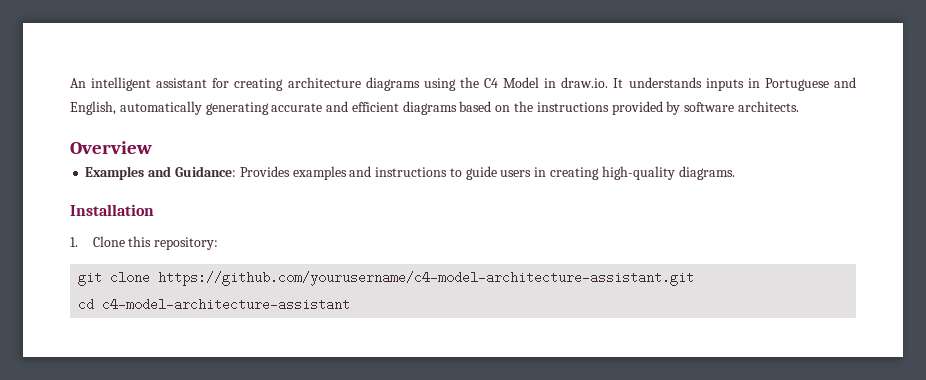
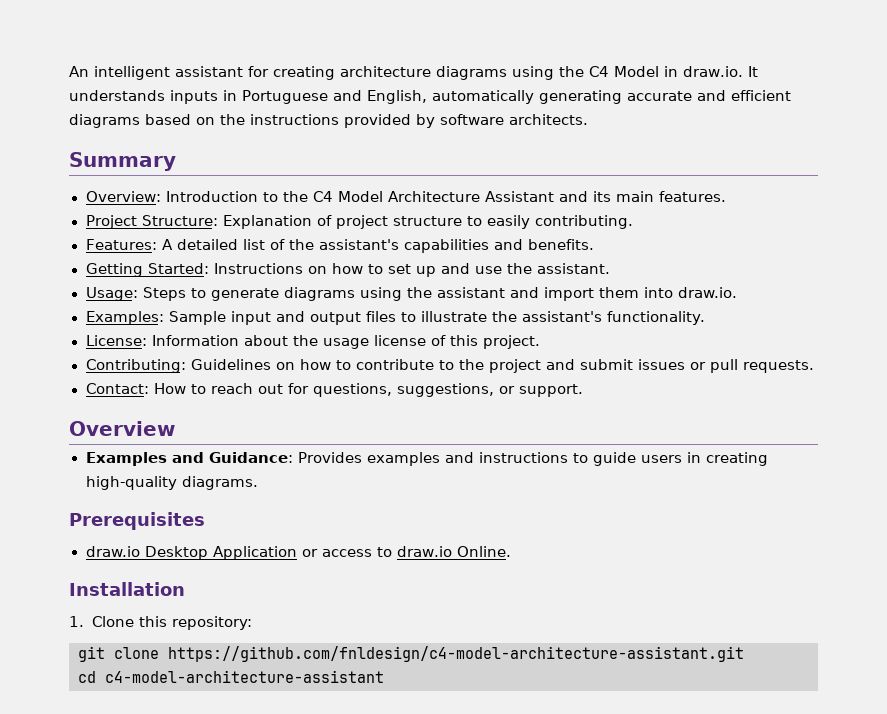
+ Summary
+ Overview: Introduction to the C4 Model Architecture Assistant and its main features.
+ Project Structure: Explanation of project structure to easily contributing.
+ Features: A detailed list of the assistant's capabilities and benefits.
+ Getting Started: Instructions on how to set up and use the assistant.
+ Usage: Steps to generate diagrams using the assistant and import them into draw.io.
+ Examples: Sample input and output files to illustrate the assistant's functionality.
+ License: Information about the usage license of this project.
+ Contributing: Guidelines on how to contribute to the project and submit issues or pull requests.
+ Contact: How to reach out for questions, suggestions, or support.
+ Prerequisites
+ draw.io Desktop Application or access to draw.io Online.
- git clone https://github.com/yourusername/c4-model-architecture-assistant.git
+ git clone https://github.com/fnldesign/c4-model-architecture-assistant.git

